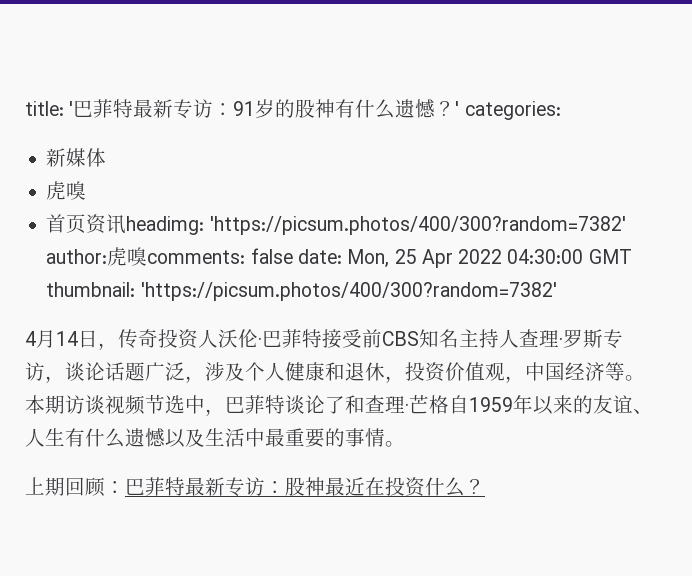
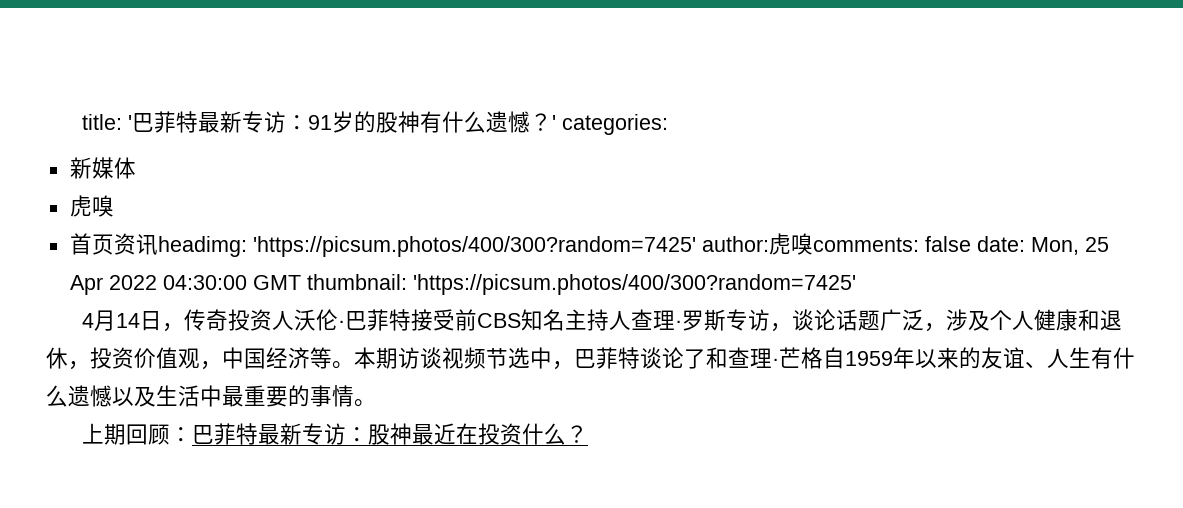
- 首页资讯headimg: 'https://picsum.photos/400/300?random=7382' author:虎嗅comments: false date: Mon, 25 Apr 2022 04:30:00 GMT thumbnail: 'https://picsum.photos/400/300?random=7382'
+ 首页资讯headimg: 'https://picsum.photos/400/300?random=7425' author:虎嗅comments: false date: Mon, 25 Apr 2022 04:30:00 GMT thumbnail: 'https://picsum.photos/400/300?random=7425'

